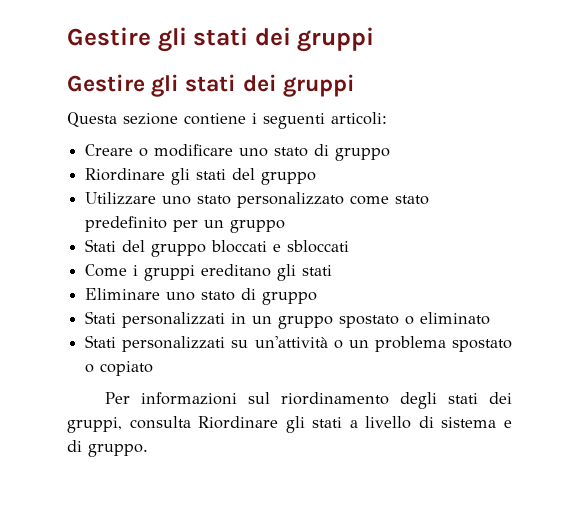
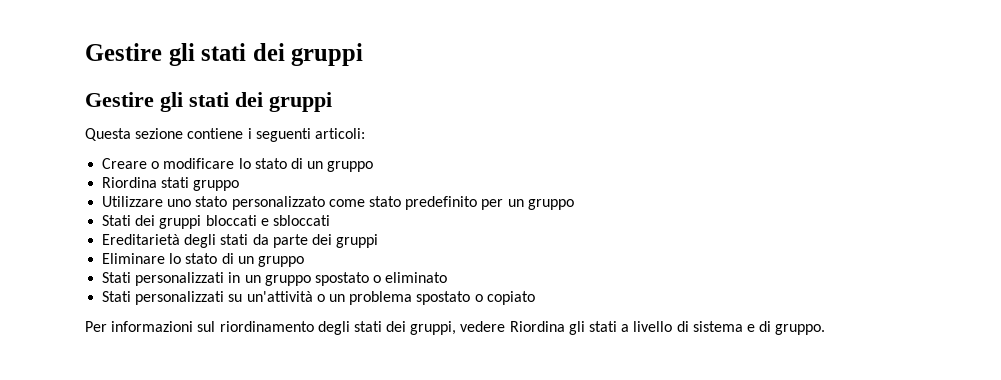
- Creare o modificare uno stato di gruppo
- Riordinare gli stati del gruppo
+ Creare o modificare lo stato di un gruppo
+ Riordina stati gruppo
- Stati del gruppo bloccati e sbloccati
+ Stati dei gruppi bloccati e sbloccati
- Come i gruppi ereditano gli stati
+ Ereditarietà degli stati da parte dei gruppi
- Eliminare uno stato di gruppo
+ Eliminare lo stato di un gruppo
- Per informazioni sul riordinamento degli stati dei gruppi, consulta Riordinare gli stati a livello di sistema e di gruppo.
+ Per informazioni sul riordinamento degli stati dei gruppi, vedere Riordina gli stati a livello di sistema e di gruppo.

